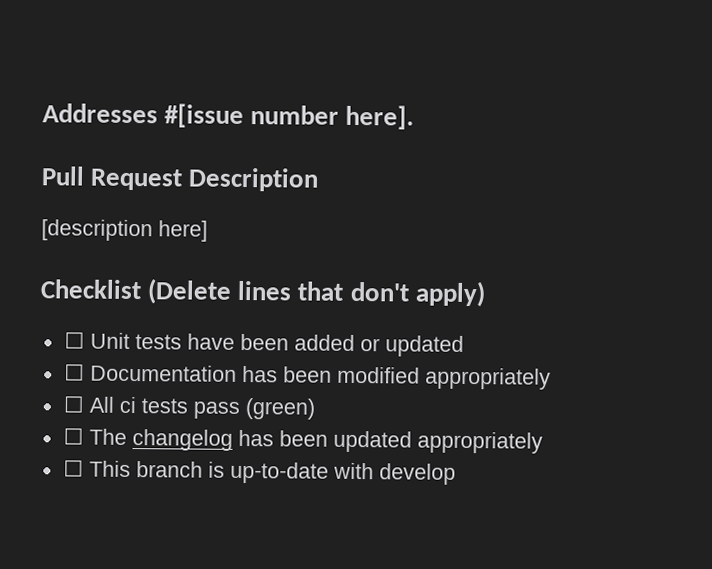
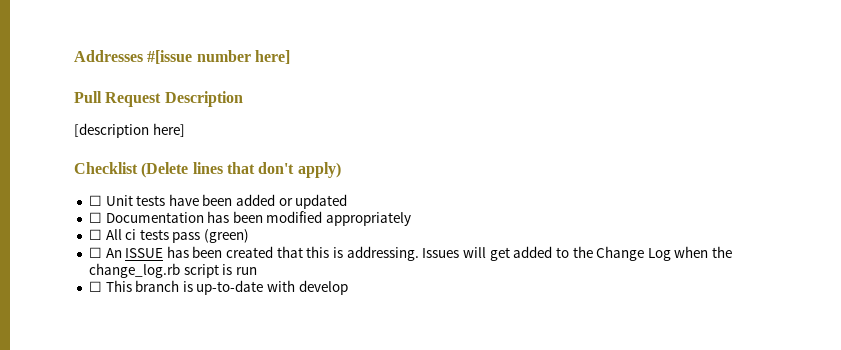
- Addresses #[issue number here].
+ Addresses #[issue number here]
- ☐ The changelog has been updated appropriately
+ ☐ An ISSUE has been created that this is addressing. Issues will get added to the Change Log when the change_log.rb script is run

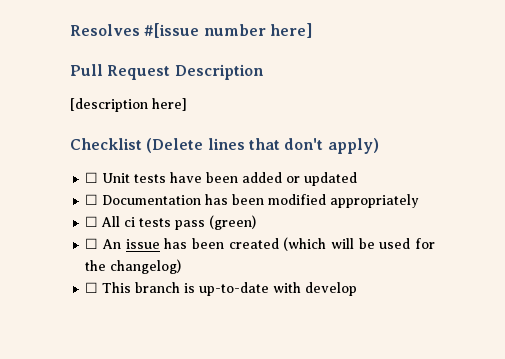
- Addresses #[issue number here]
+ Resolves #[issue number here]
- ☐ An ISSUE has been created that this is addressing. Issues will get added to the Change Log when the change_log.rb script is run
+ ☐ An issue has been created (which will be used for the changelog)

